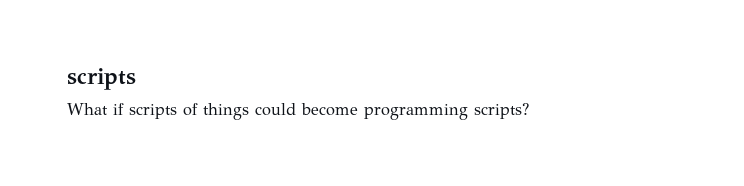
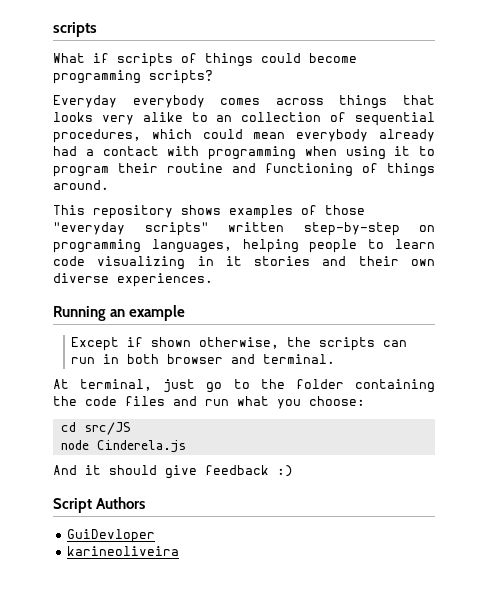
+ Everyday everybody comes across things that looks very alike to an collection of sequential procedures, which could mean everybody already had a contact with programming when using it to program their routine and functioning of things around.
+ This repository shows examples of those "everyday scripts" written step-by-step on programming languages, helping people to learn code visualizing in it stories and their own diverse experiences.
+ Running an example
+ Except if shown otherwise, the scripts can run in both browser and terminal.
+ At terminal, just go to the folder containing the code files and run what you choose:
+ cd src/JS
+ node Cinderela.js
+ And it should give feedback :)
+ Script Authors
+ GuiDevloper
+ karineoliveira

